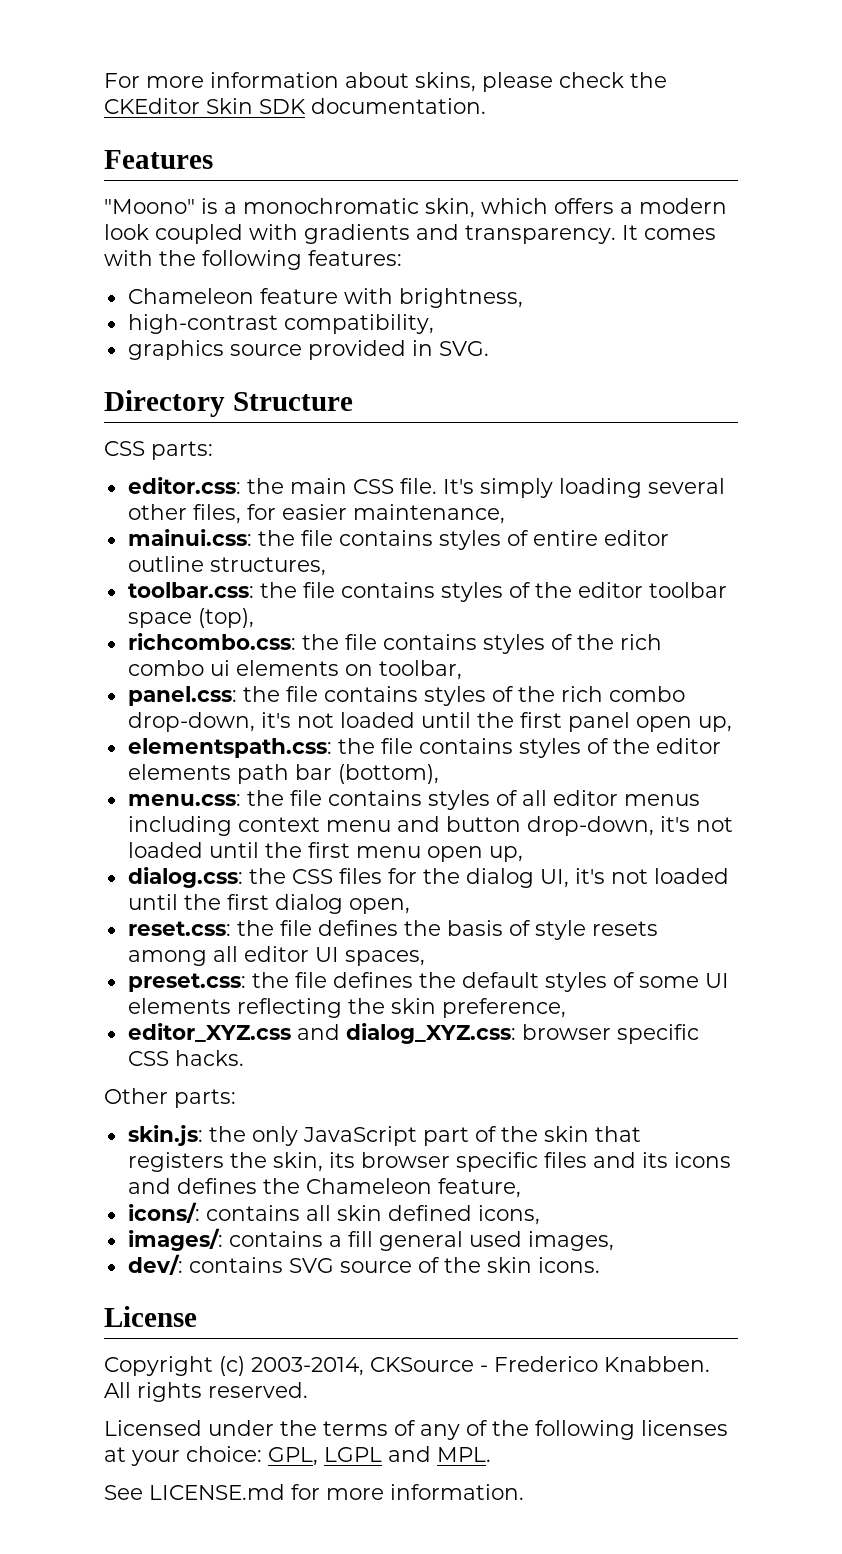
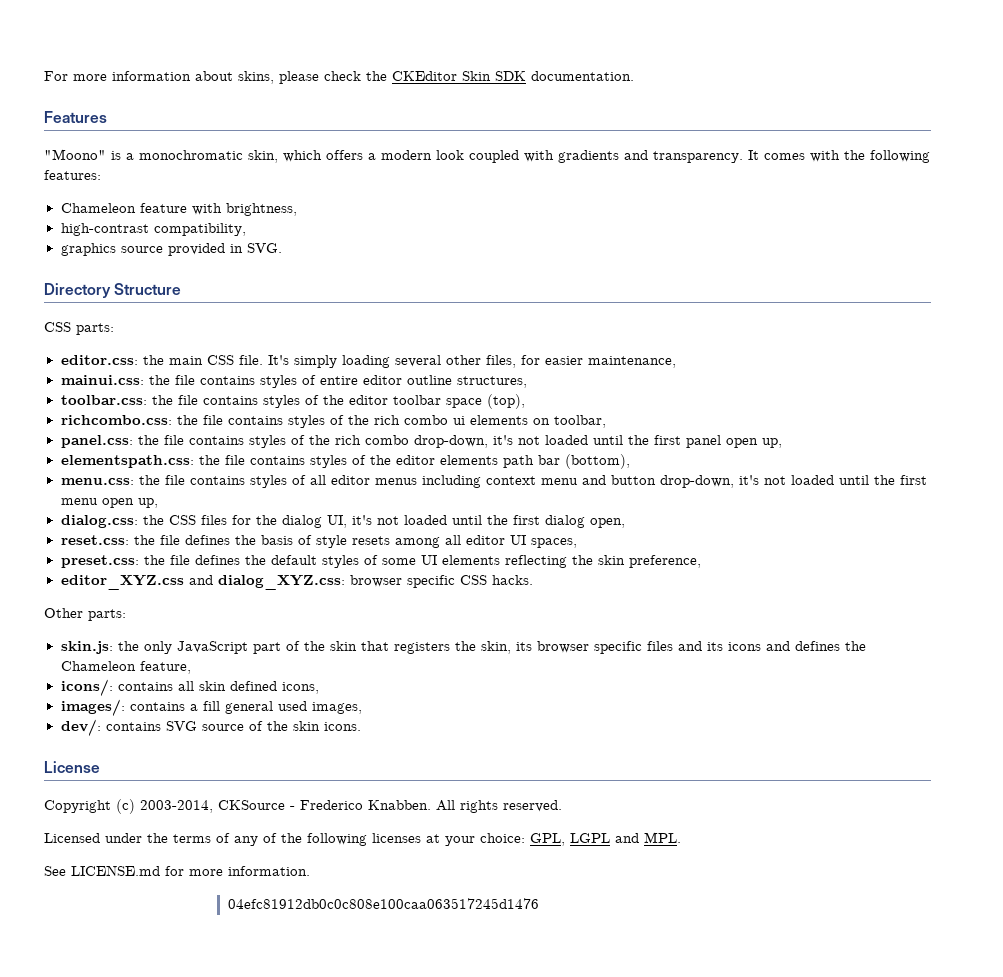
+ 04efc81912db0c0c808e100caa063517245d1476

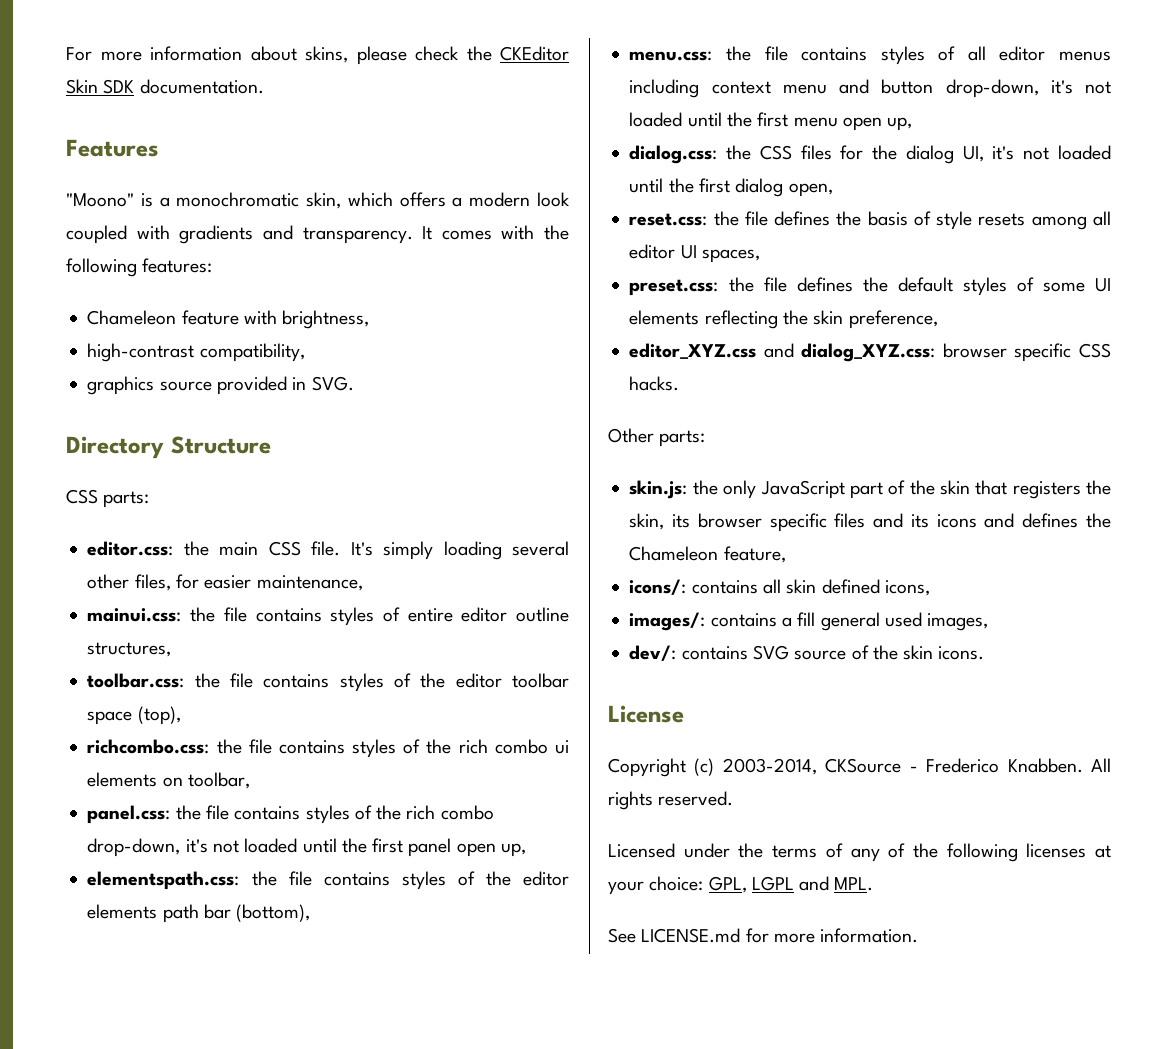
- 04efc81912db0c0c808e100caa063517245d1476

